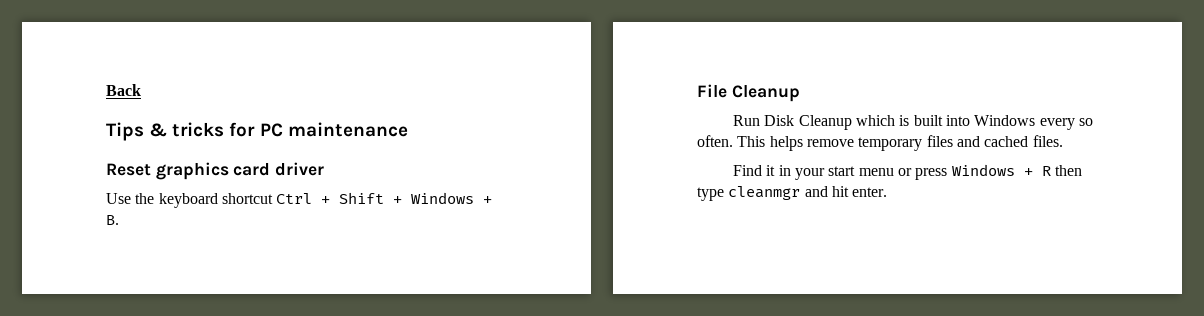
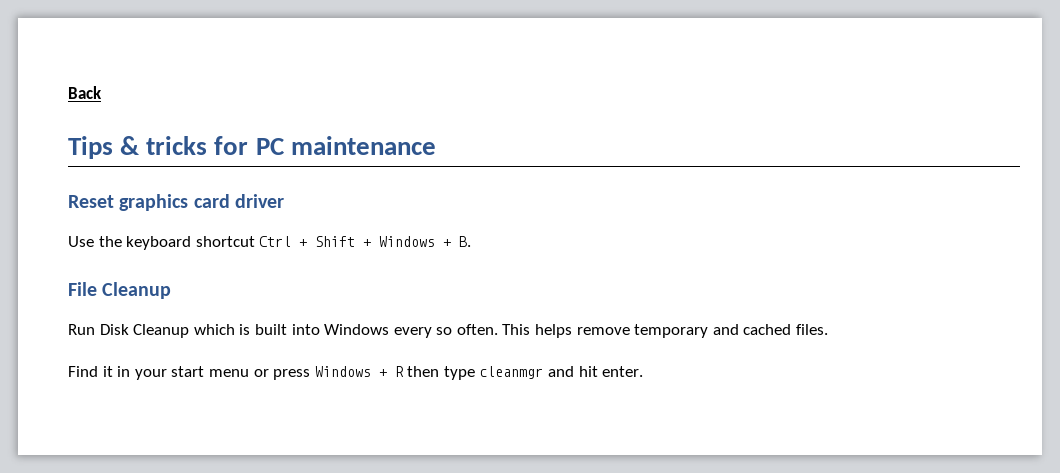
- This helps remove temporary files and cached files.
+ This helps remove temporary and cached files.

